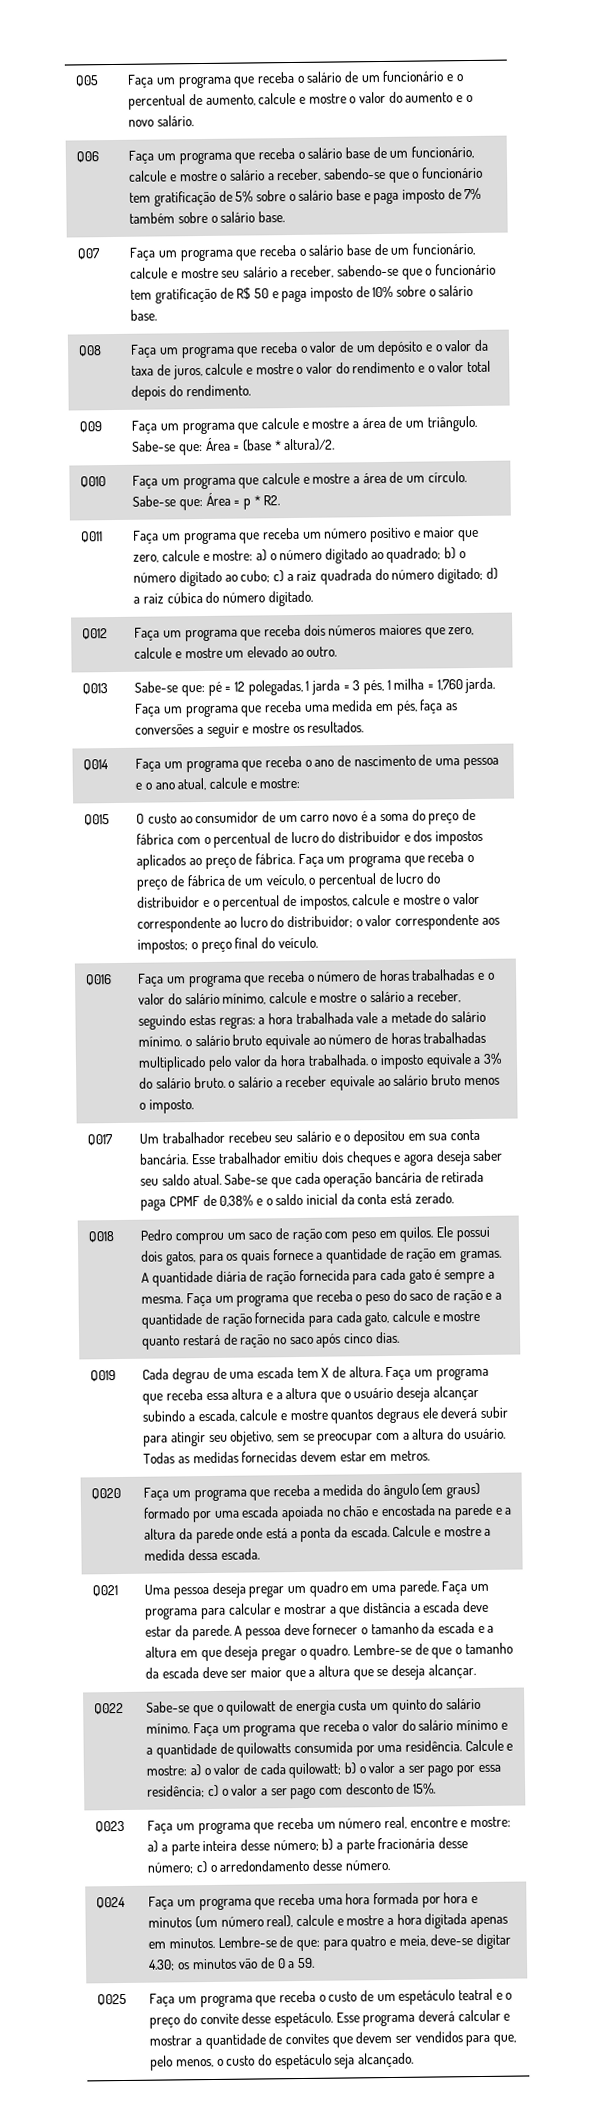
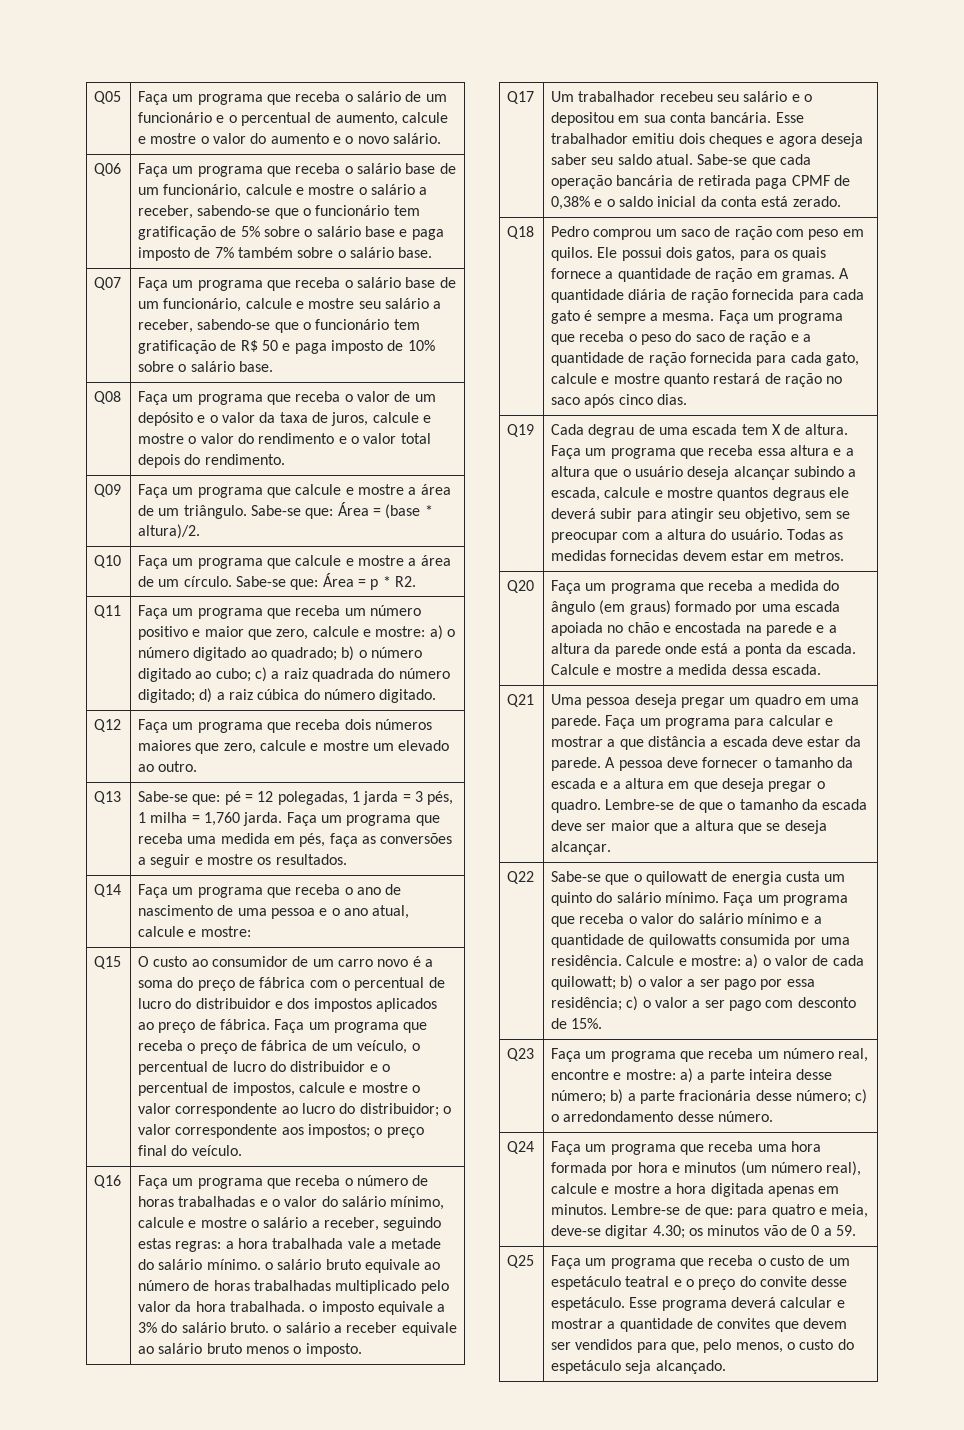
- Q010 | Faça um programa que calcule e mostre a área de um círculo. Sabe-se que: Área = p * R2.
+ Q10 | Faça um programa que calcule e mostre a área de um círculo. Sabe-se que: Área = p * R2.
- Q011
+ Q11
- Q012 | Faça um programa que receba dois números maiores que zero, calcule e mostre um elevado ao outro.
+ Q12 | Faça um programa que receba dois números maiores que zero, calcule e mostre um elevado ao outro.
- Q013 | Sabe-se que: pé = 12 polegadas, 1 jarda = 3 pés, 1 milha = 1,760 jarda. Faça um programa que receba uma medida em pés, faça as conversões a seguir e mostre os resultados.
+ Q13 | Sabe-se que: pé = 12 polegadas, 1 jarda = 3 pés, 1 milha = 1,760 jarda. Faça um programa que receba uma medida em pés, faça as conversões a seguir e mostre os resultados.
- Q014 | Faça um programa que receba o ano de nascimento de uma pessoa e o ano atual, calcule e mostre:
+ Q14 | Faça um programa que receba o ano de nascimento de uma pessoa e o ano atual, calcule e mostre:
- Q015
+ Q15
- Q016
+ Q16
- Q017
+ Q17
- Q018
+ Q18
- Q019
+ Q19
- Q020
+ Q20
- Q021
+ Q21
- Q022
+ Q22
- Q023 | Faça um programa que receba um número real, encontre e mostre: a) a parte inteira desse número; b) a parte fracionária desse número; c) o arredondamento desse número.
+ Q23 | Faça um programa que receba um número real, encontre e mostre: a) a parte inteira desse número; b) a parte fracionária desse número; c) o arredondamento desse número.
- Q024
+ Q24
- Q025
+ Q25

